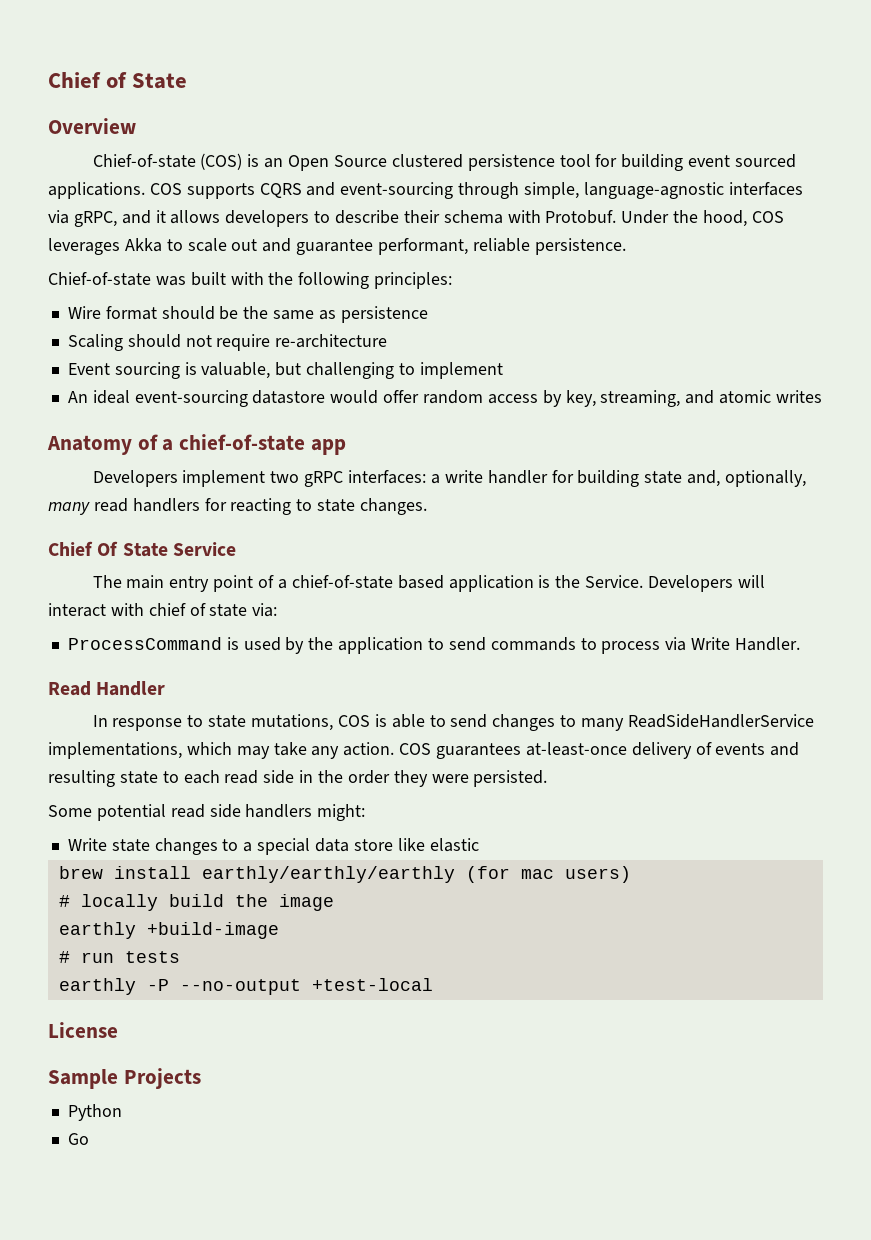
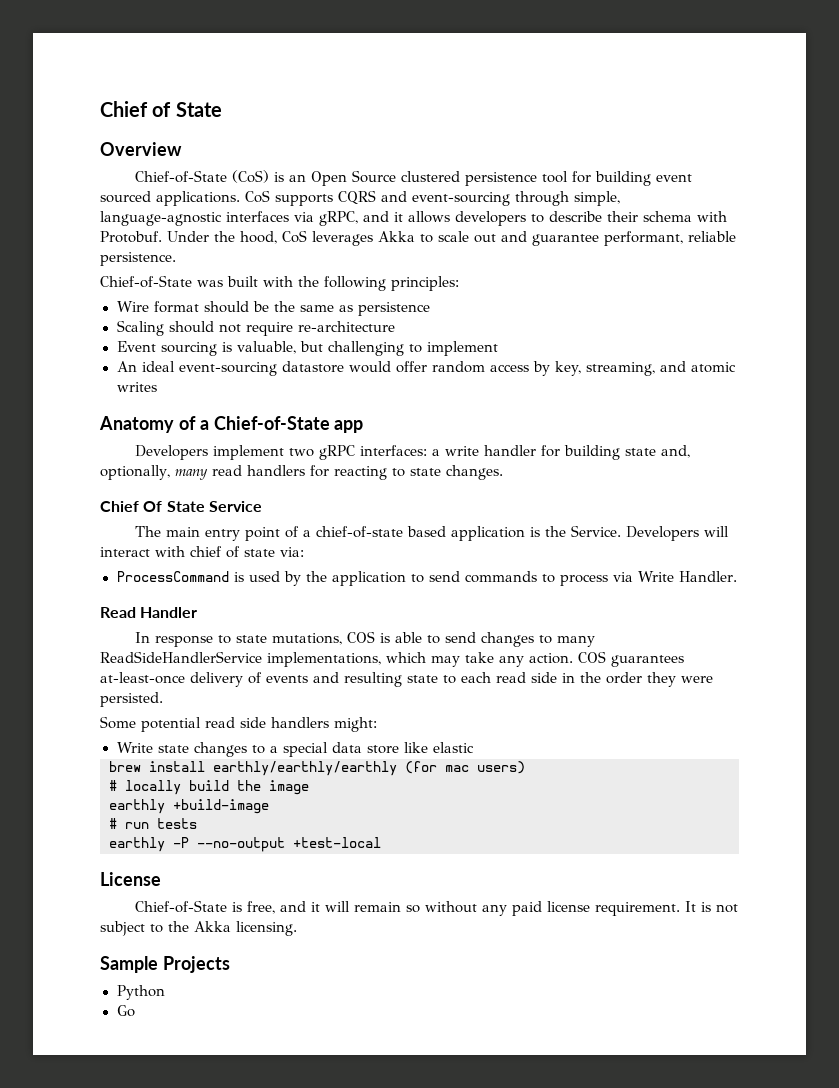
- Chief-of-state (COS) is an Open Source clustered persistence tool for building event sourced applications.
+ Chief-of-State (CoS) is an Open Source clustered persistence tool for building event sourced applications.
- COS supports CQRS and event-sourcing through simple, language-agnostic interfaces via gRPC, and it allows developers to describe their schema with Protobuf.
+ CoS supports CQRS and event-sourcing through simple, language-agnostic interfaces via gRPC, and it allows developers to describe their schema with Protobuf.
- Under the hood, COS leverages Akka to scale out and guarantee performant, reliable persistence.
+ Under the hood, CoS leverages Akka to scale out and guarantee performant, reliable persistence.
- Chief-of-state was built with the following principles:
+ Chief-of-State was built with the following principles:
- Anatomy of a chief-of-state app
+ Anatomy of a Chief-of-State app
+ Chief-of-State is free, and it will remain so without any paid license requirement. It is not subject to the Akka licensing.

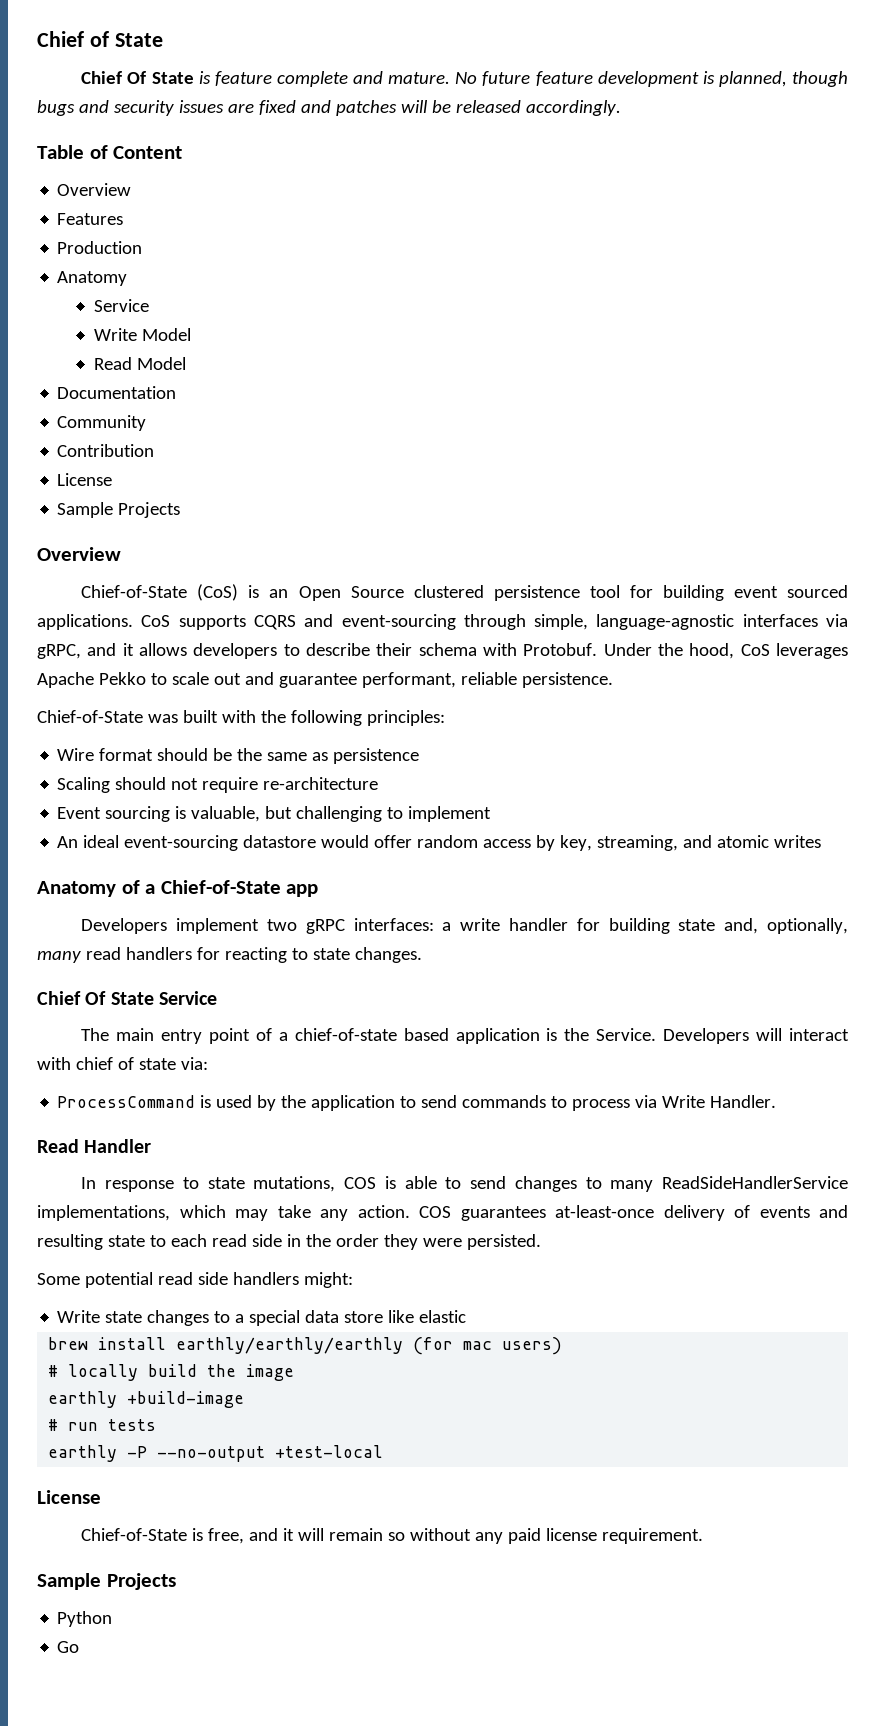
+ Chief Of State is feature complete and mature. No future feature development is planned, though bugs and security issues are fixed and patches will be released accordingly.
+ Table of Content
+ Overview
+ Features
+ Production
+ Anatomy
+ Service
+ Write Model
+ Read Model
+ Documentation
+ Community
+ Contribution
+ License
+ Sample Projects
- Under the hood, CoS leverages Akka to scale out and guarantee performant, reliable persistence.
+ Under the hood, CoS leverages Apache Pekko to scale out and guarantee performant, reliable persistence.
- It is not subject to the Akka licensing.

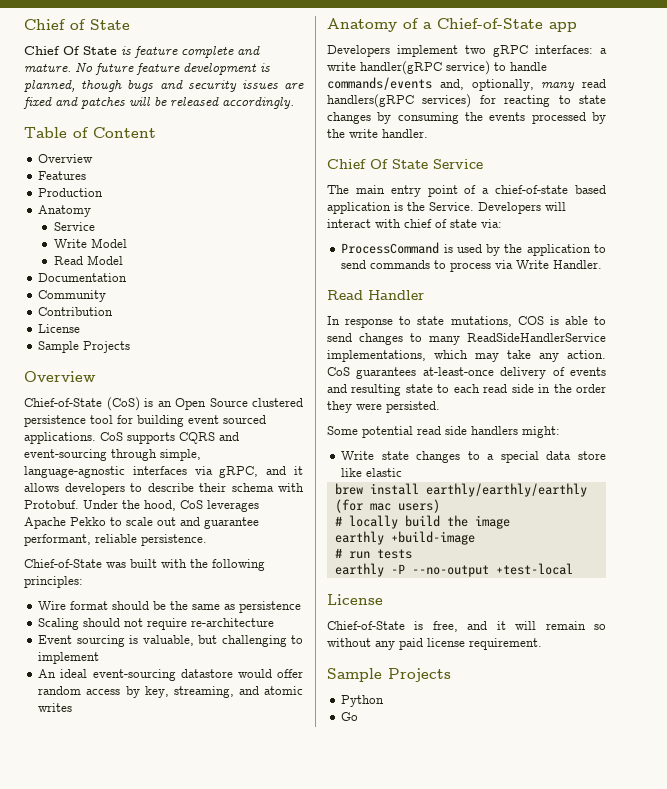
- Developers implement two gRPC interfaces: a write handler for building state and, optionally, many read handlers for reacting to state changes.
+ Developers implement two gRPC interfaces: a write handler(gRPC service) to handle commands/events and, optionally, many read handlers(gRPC services) for reacting to state changes by consuming the events processed by the write handler.
- COS guarantees at-least-once delivery of events and resulting state to each read side in the order they were persisted.
+ CoS guarantees at-least-once delivery of events and resulting state to each read side in the order they were persisted.

